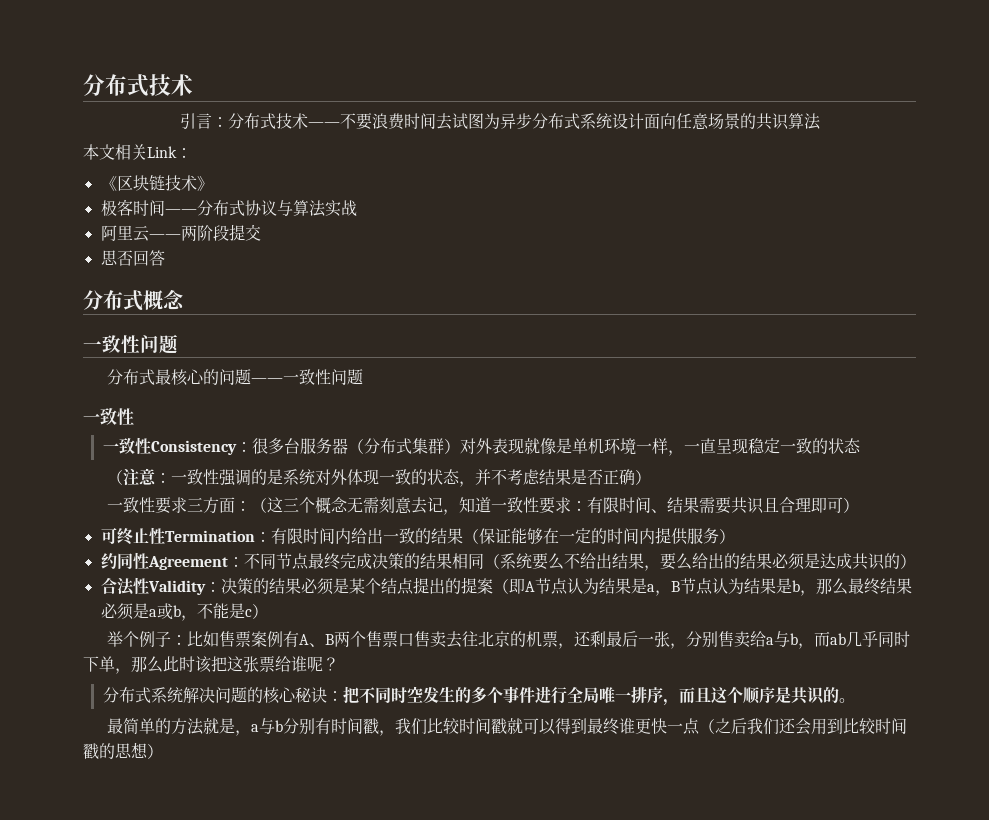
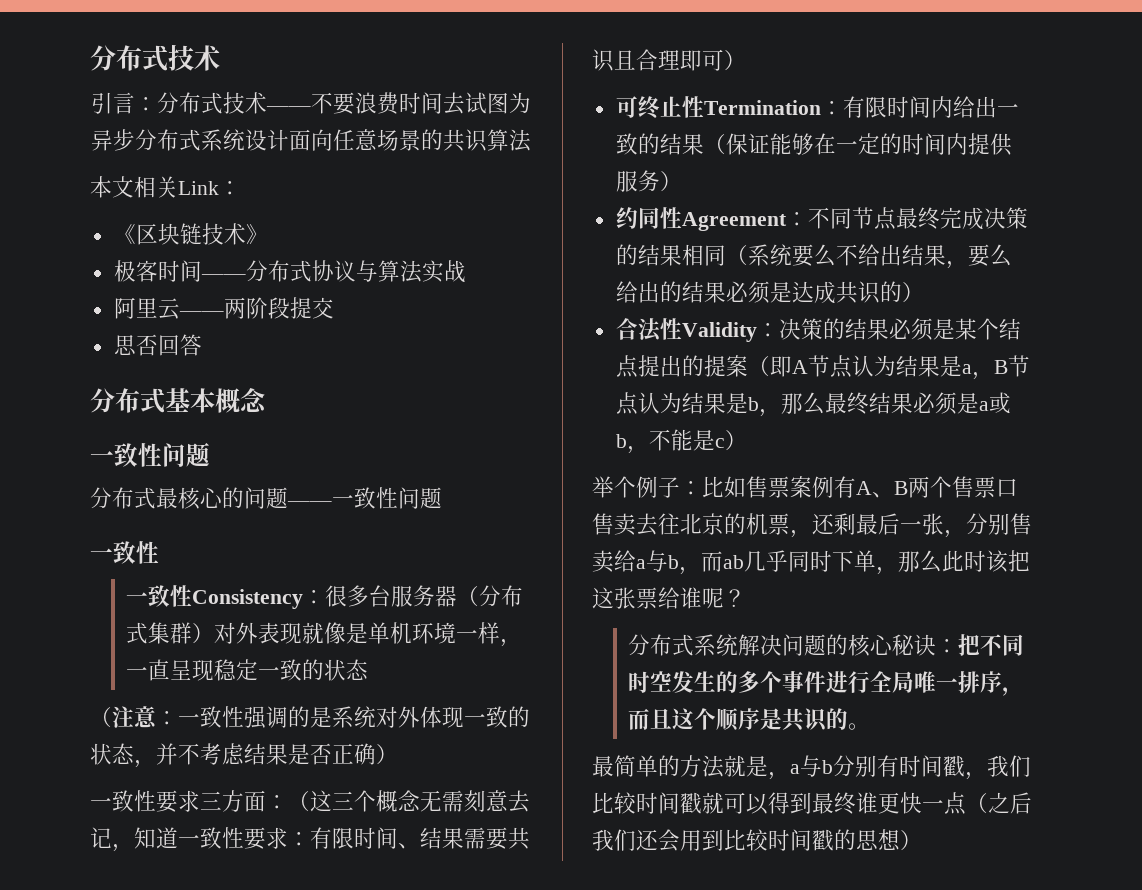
- 分布式概念
+ 分布式基本概念

